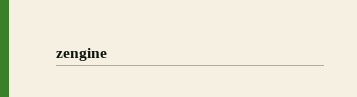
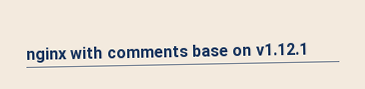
- zengine
+ nginx with comments base on v1.12.1

